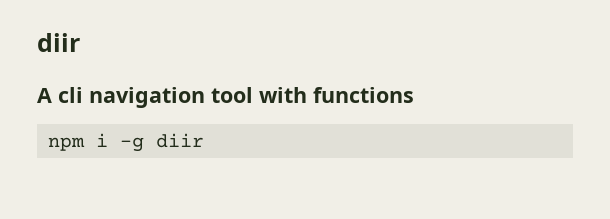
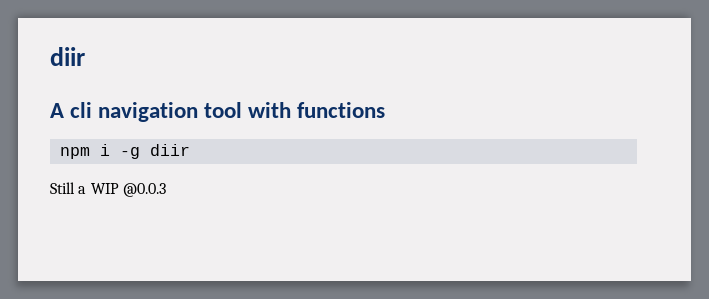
+ Still a WIP @0.0.3

